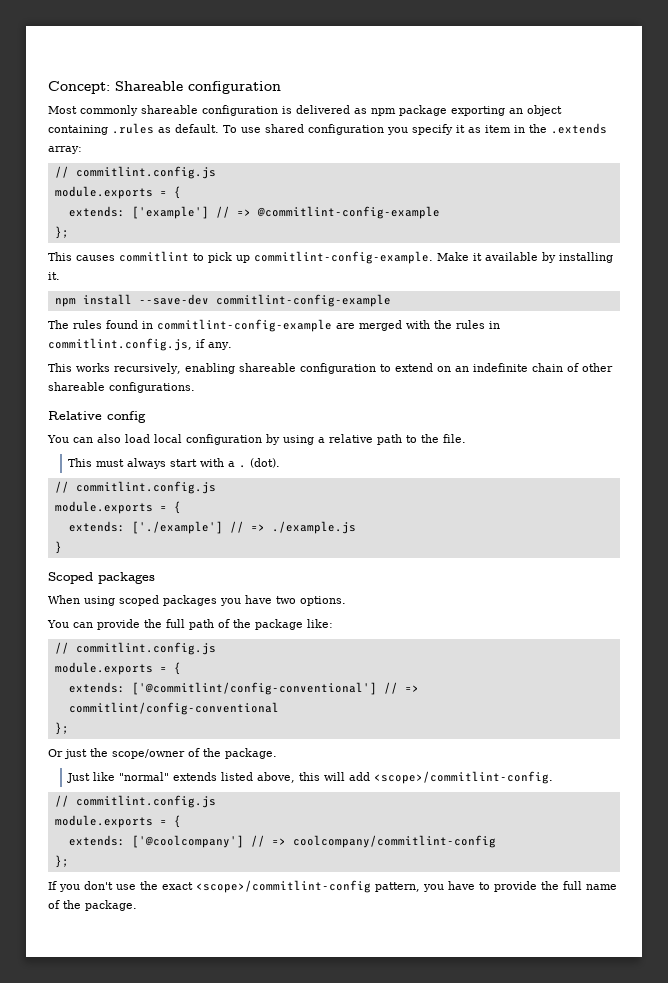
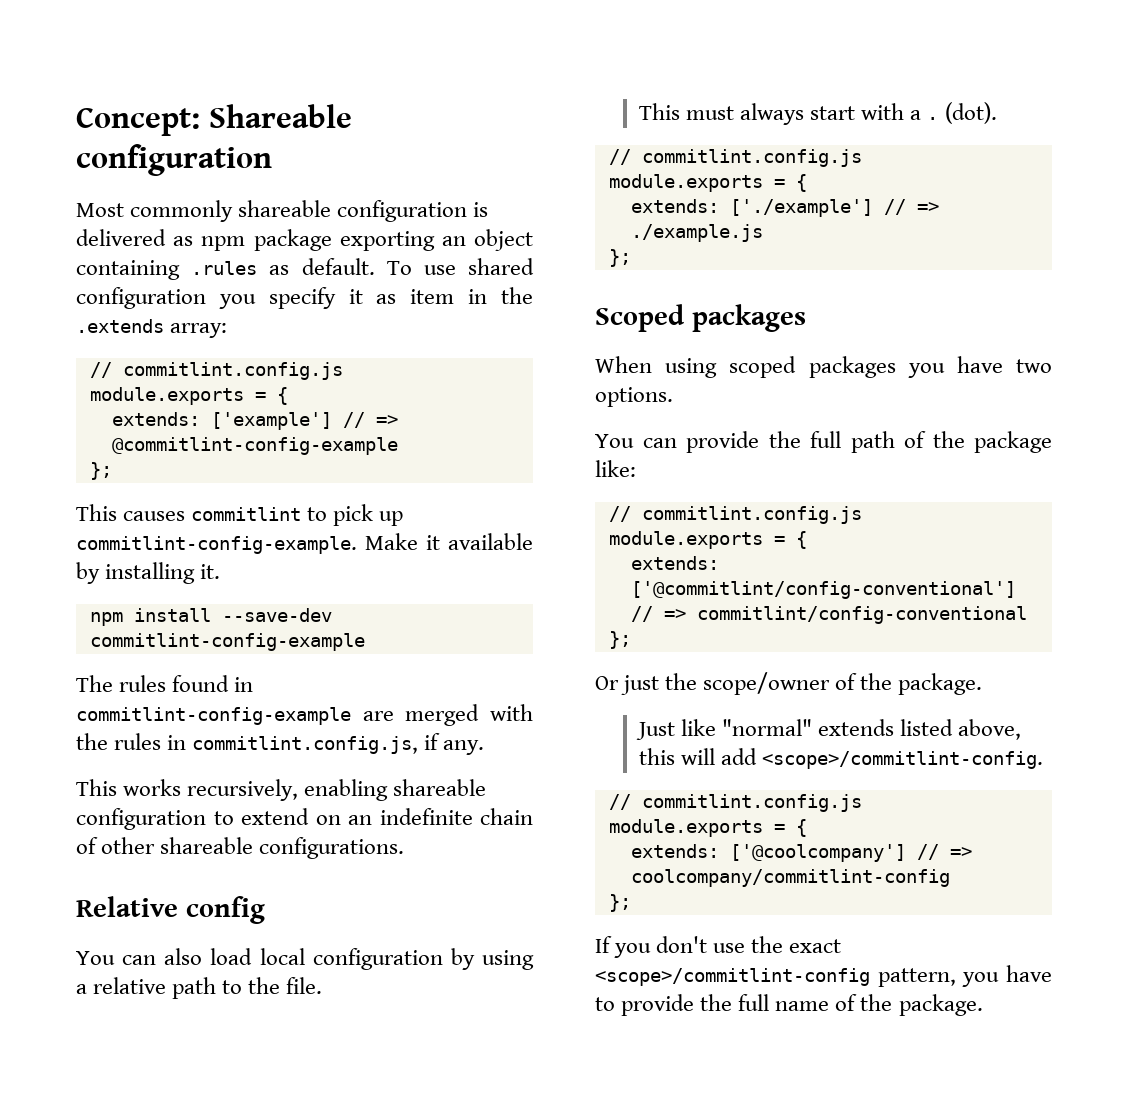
  extends: ['./example'] // => ./example.js
- }
+ };

